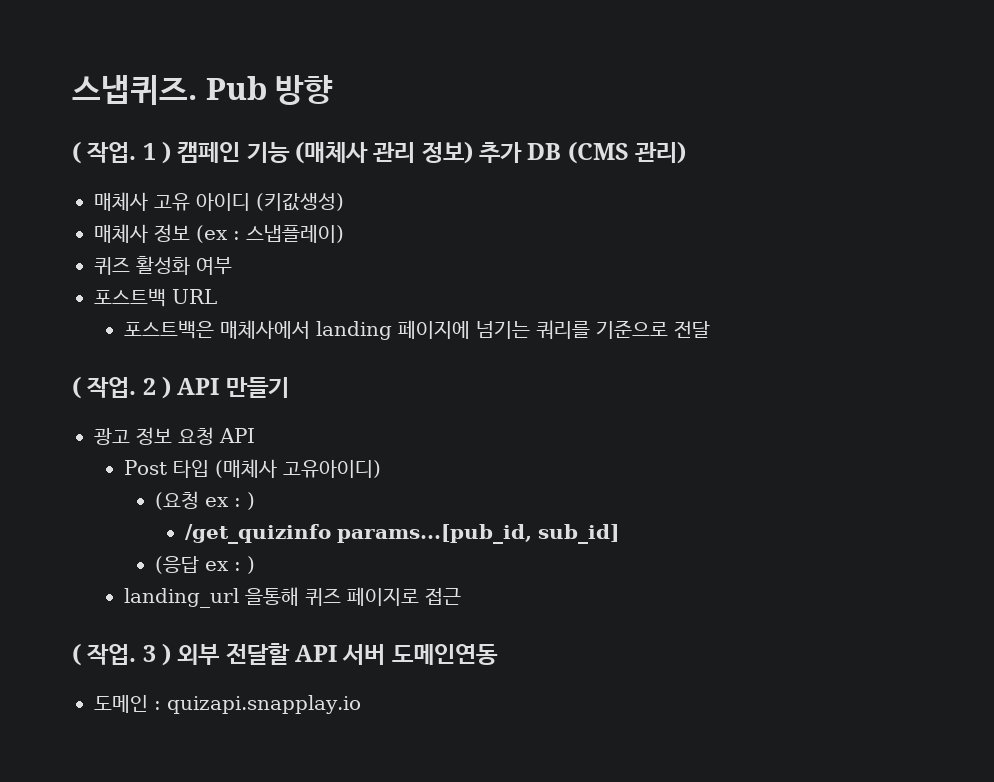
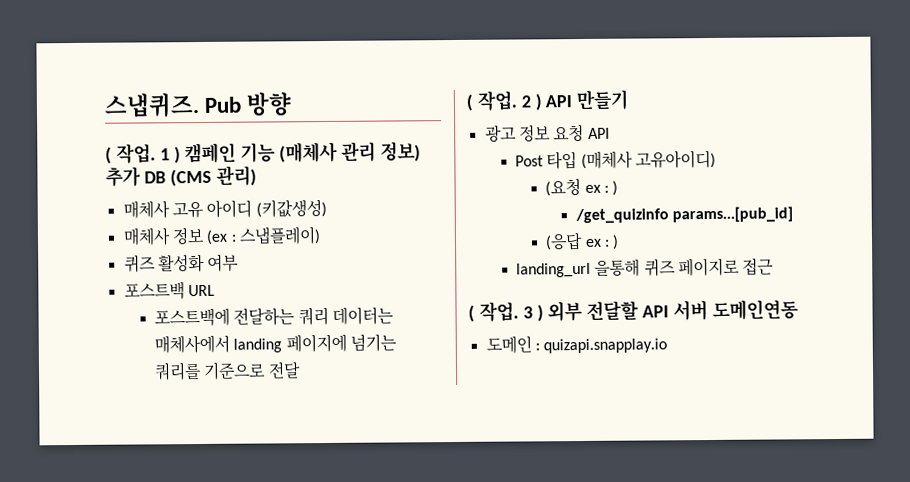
- 포스트백은 매체사에서 landing 페이지에 넘기는 쿼리를 기준으로 전달
+ 포스트백에 전달하는 쿼리 데이터는 매체사에서 landing 페이지에 넘기는 쿼리를 기준으로 전달
- /get_quizinfo params...[pub_id, sub_id]
+ /get_quizinfo params...[pub_id]

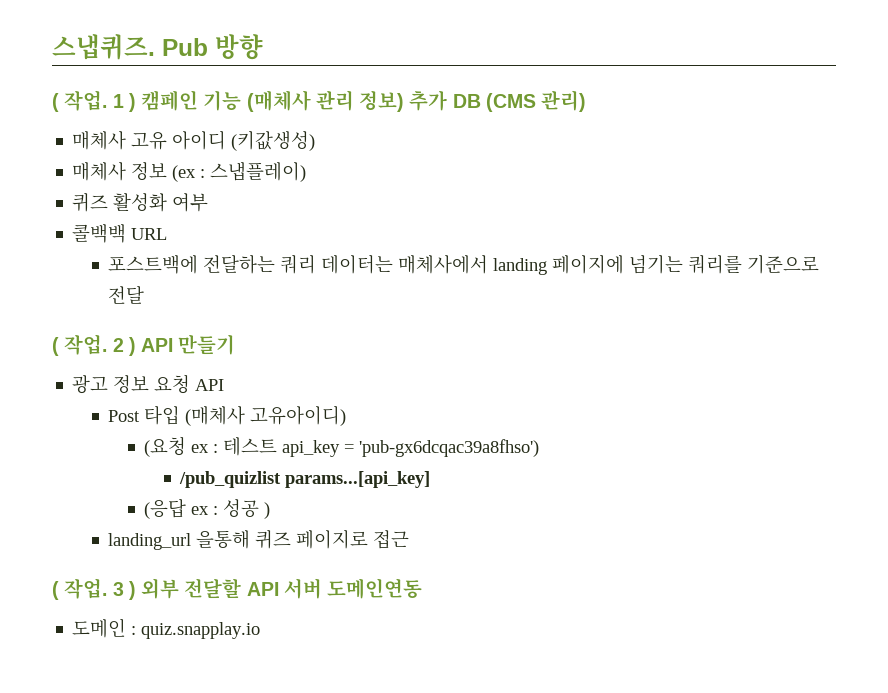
- 포스트백 URL
+ 콜백백 URL
- (요청 ex : )
- /get_quizinfo params...[pub_id]
+ (요청 ex : 테스트 api_key = 'pub-gx6dcqac39a8fhso')
+ /pub_quizlist params...[api_key]
- (응답 ex : )
+ (응답 ex : 성공 )
- 도메인 : quizapi.snapplay.io
+ 도메인 : quiz.snapplay.io

